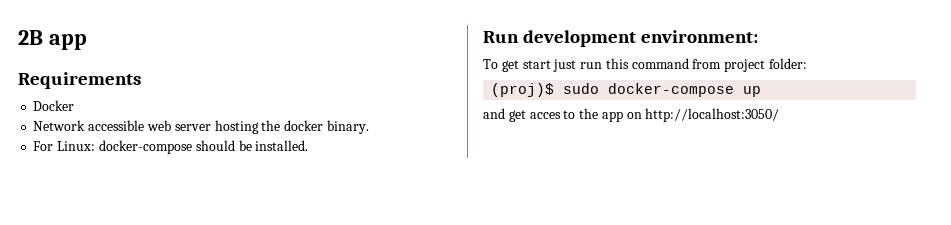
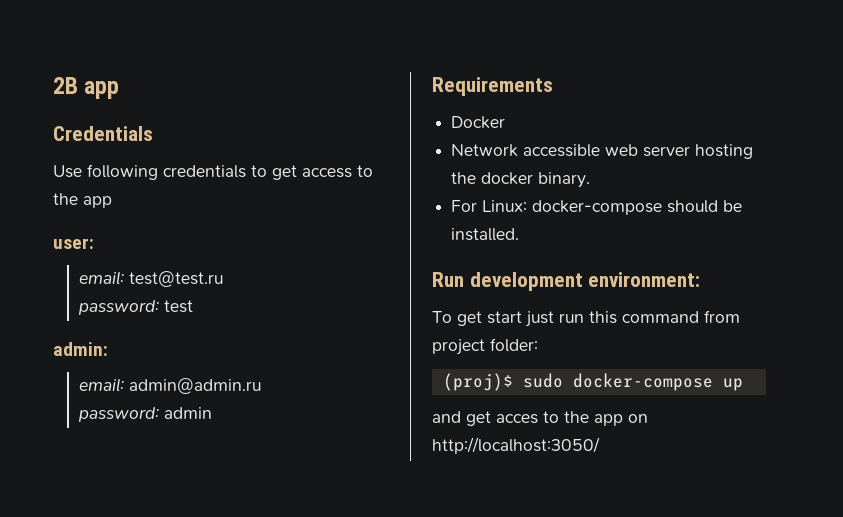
+ Credentials
+ Use following credentials to get access to the app
+ user:
+ email: test@test.ru
+ password: test
+ admin:
+ email: admin@admin.ru
+ password: admin

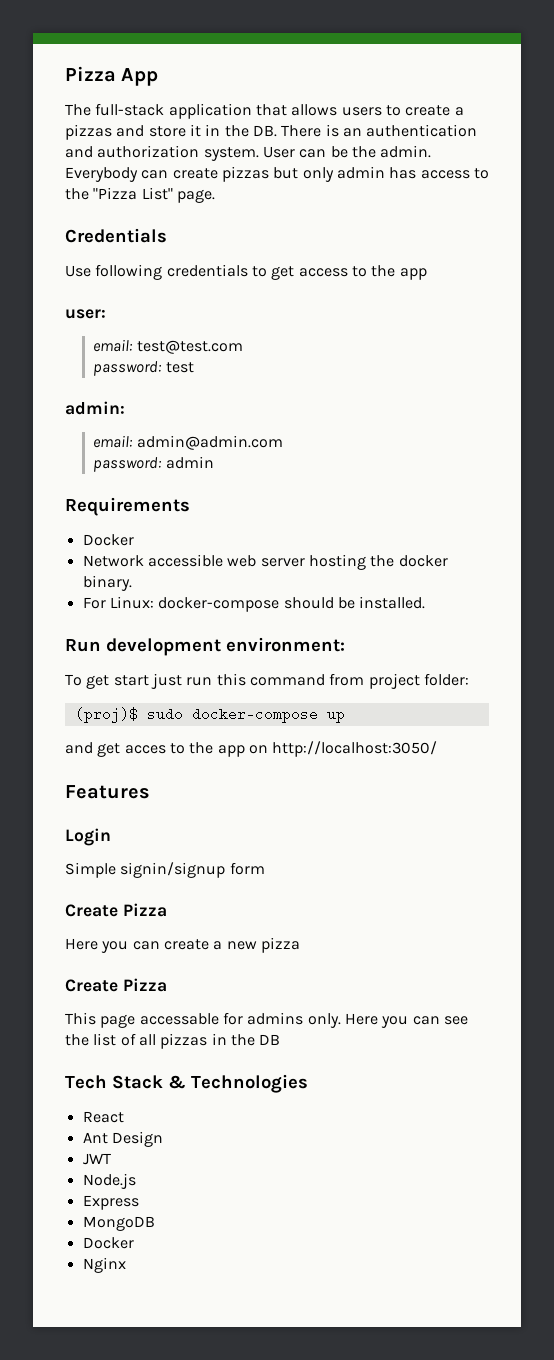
- 2B app
+ Pizza App
+ The full-stack application that allows users to create a pizzas and store it in the DB. There is an authentication and authorization system. User can be the admin. Everybody can create pizzas but only admin has access to the "Pizza List" page.
- email: test@test.ru
+ email: test@test.com
- email: admin@admin.ru
+ email: admin@admin.com
+ Features
+ Login
+ Simple signin/signup form
+ Create Pizza
+ Here you can create a new pizza
+ Create Pizza
+ This page accessable for admins only. Here you can see the list of all pizzas in the DB
+ Tech Stack & Technologies
+ React
+ Ant Design
+ JWT
+ Node.js
+ Express
+ MongoDB
+ Docker
+ Nginx

